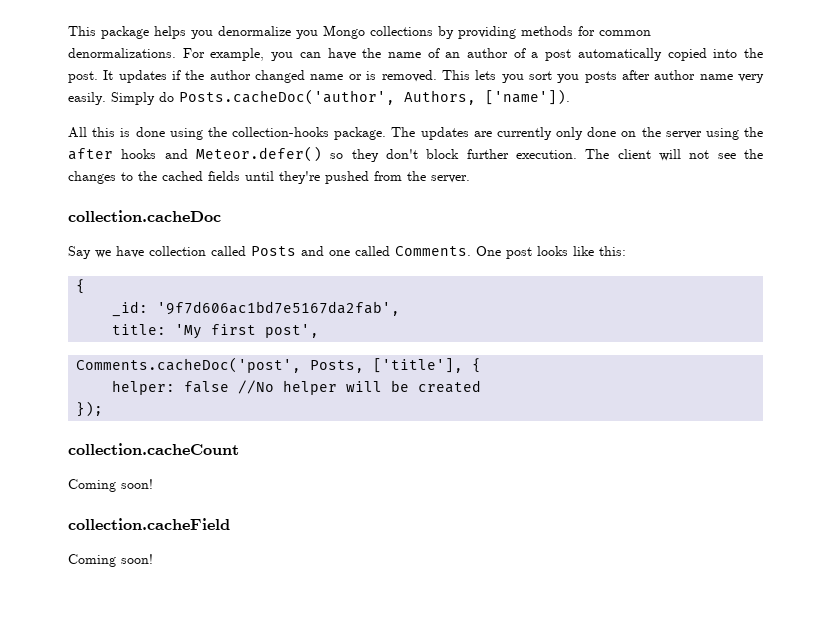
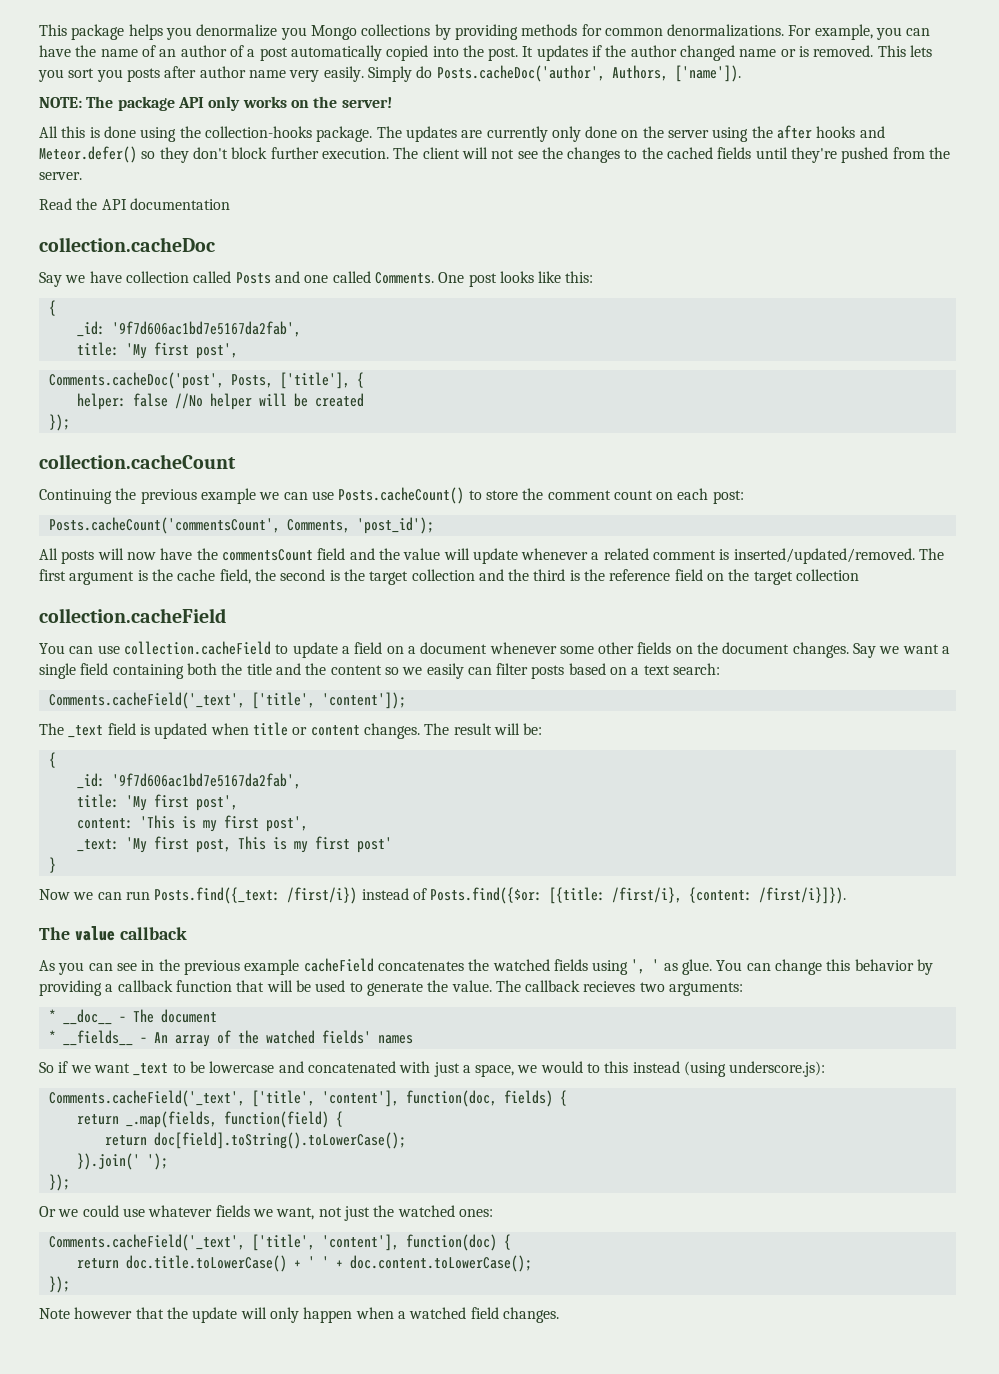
+ NOTE: The package API only works on the server!
+ Read the API documentation
  collection.cacheCount
- Coming soon!
+ Continuing the previous example we can use Posts.cacheCount() to store the comment count on each post:
+ Posts.cacheCount('commentsCount', Comments, 'post_id');
+ All posts will now have the commentsCount field and the value will update whenever a related comment is inserted/updated/removed. The first argument is the cache field, the second is the target collection and the third is the reference field on the target collection
  collection.cacheField
- Coming soon!
+ You can use collection.cacheField to update a field on a document whenever some other fields on the document changes. Say we want a single field containing both the title and the content so we easily can filter posts based on a text search:
+ Comments.cacheField('_text', ['title', 'content']);
+ The _text field is updated when title or content changes. The result will be:
+ {
+ _id: '9f7d606ac1bd7e5167da2fab',
+ title: 'My first post',
+ content: 'This is my first post',
+ _text: 'My first post, This is my first post'
+ }
+ Now we can run Posts.find({_text: /first/i}) instead of Posts.find({$or: [{title: /first/i}, {content: /first/i}]}).
+ The value callback
+ As you can see in the previous example cacheField concatenates the watched fields using ', ' as glue. You can change this behavior by providing a callback function that will be used to generate the value. The callback recieves two arguments:
+ * __doc__ – The document
+ * __fields__ – An array of the watched fields' names
+ So if we want _text to be lowercase and concatenated with just a space, we would to this instead (using underscore.js):
+ Comments.cacheField('_text', ['title', 'content'], function(doc, fields) {
+ return _.map(fields, function(field) {
+ return doc[field].toString().toLowerCase();
+ }).join(' ');
+ });
+ Or we could use whatever fields we want, not just the watched ones:
+ Comments.cacheField('_text', ['title', 'content'], function(doc) {
+ return doc.title.toLowerCase() + ' ' + doc.content.toLowerCase();
+ });
+ Note however that the update will only happen when a watched field changes.

